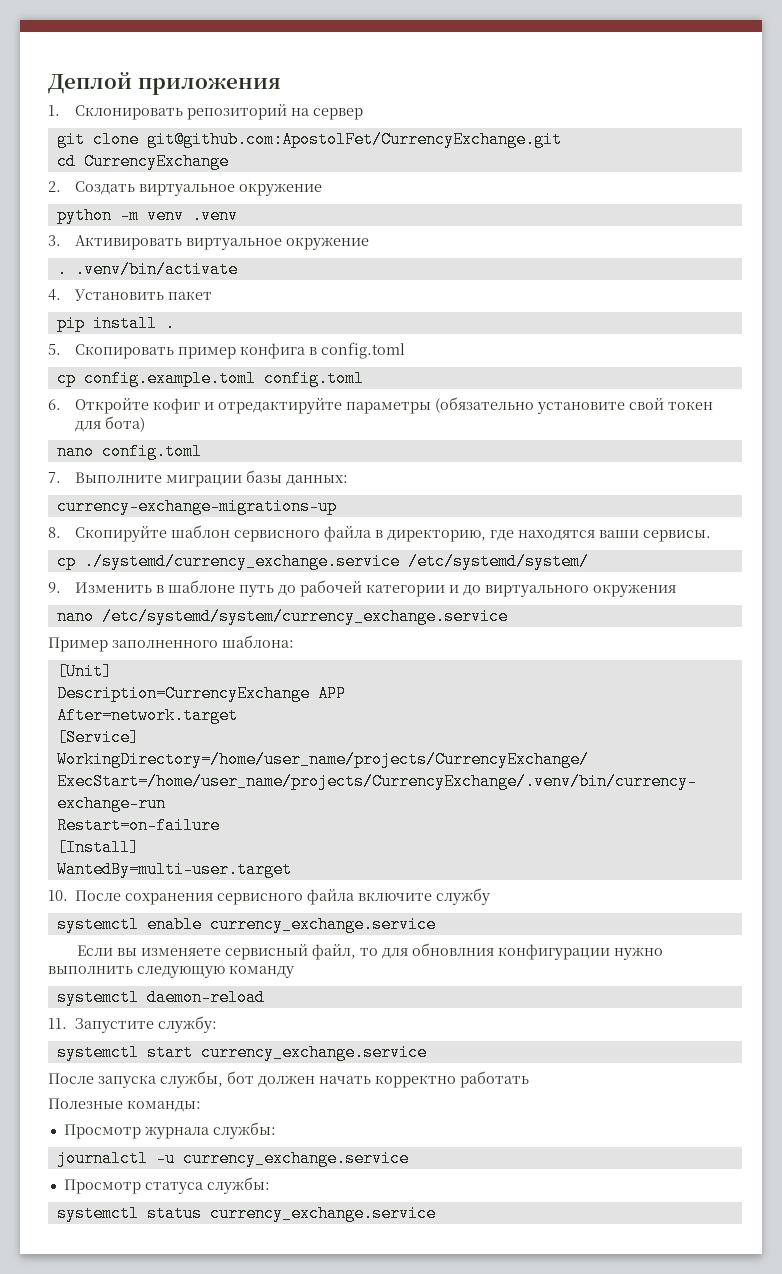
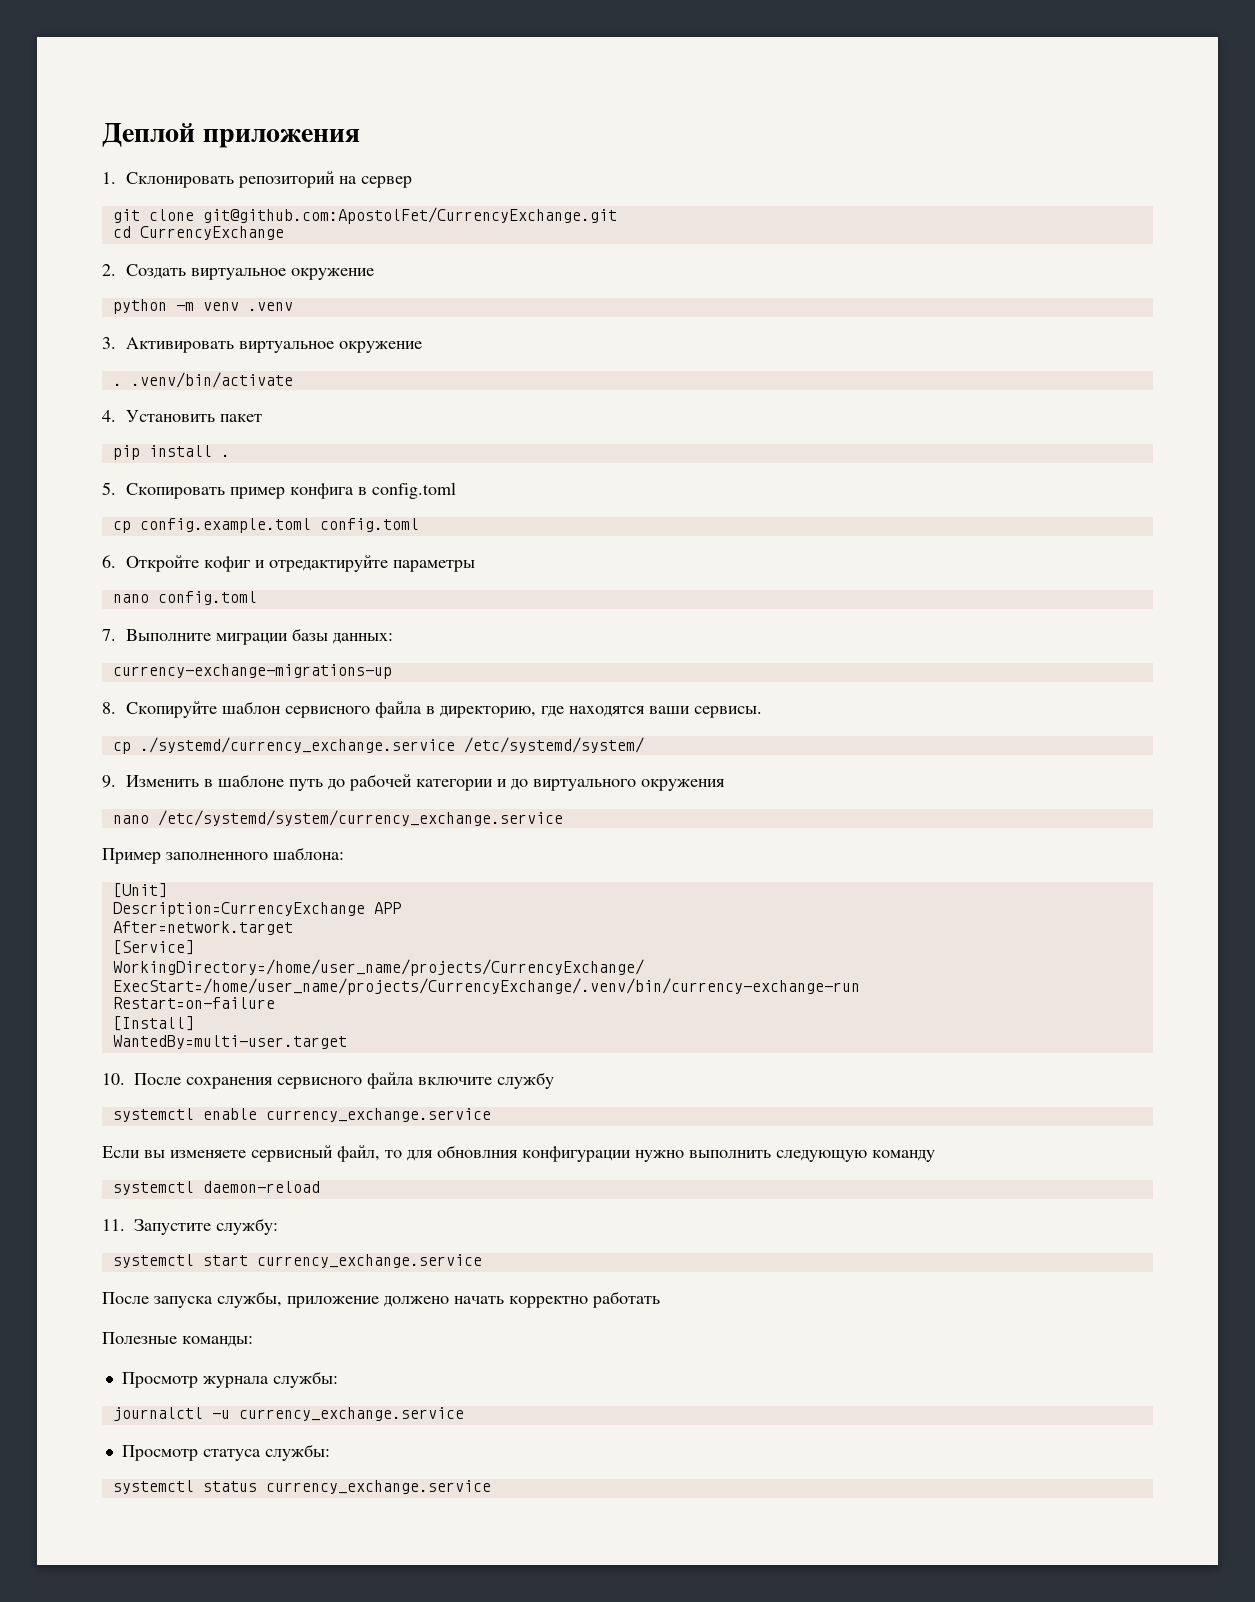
- 6. Откройте кофиг и отредактируйте параметры (обязательно установите свой токен для бота)
+ 6. Откройте кофиг и отредактируйте параметры
- После запуска службы, бот должен начать корректно работать
+ После запуска службы, приложение должено начать корректно работать

